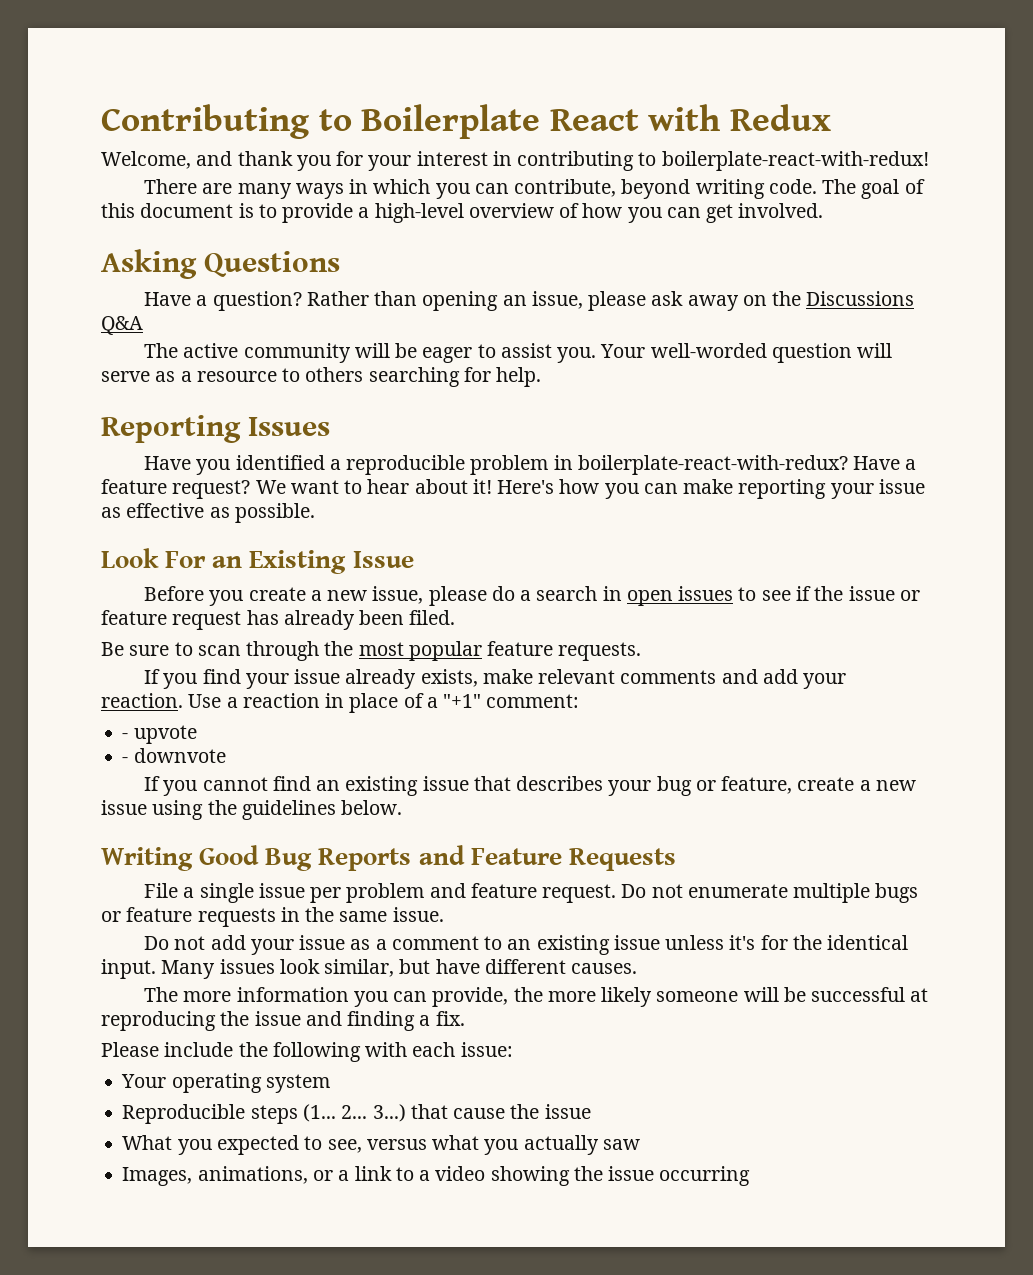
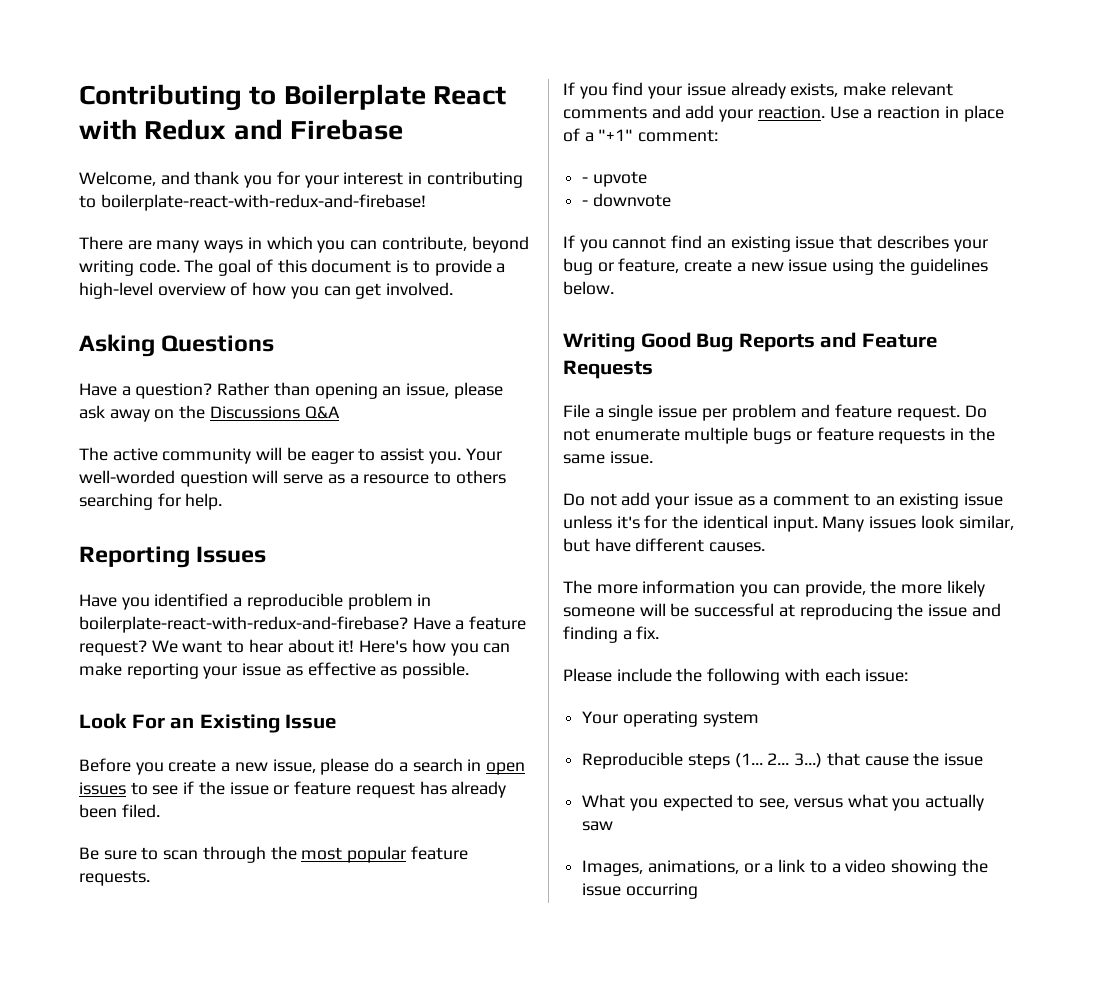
- Contributing to Boilerplate React with Redux
+ Contributing to Boilerplate React with Redux and Firebase
- Welcome, and thank you for your interest in contributing to boilerplate-react-with-redux!
+ Welcome, and thank you for your interest in contributing to boilerplate-react-with-redux-and-firebase!
- Have you identified a reproducible problem in boilerplate-react-with-redux?
+ Have you identified a reproducible problem in boilerplate-react-with-redux-and-firebase?

